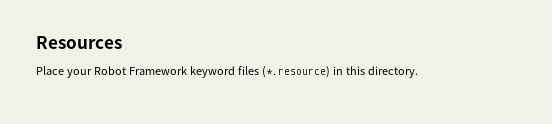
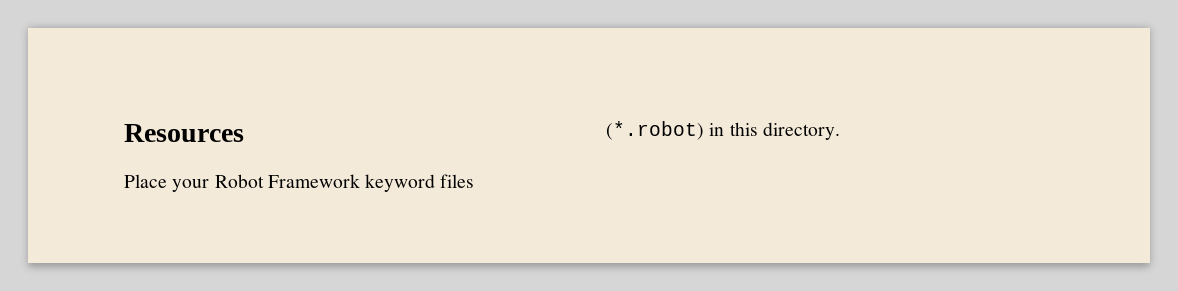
- Place your Robot Framework keyword files (*.resource) in this directory.
+ Place your Robot Framework keyword files (*.robot) in this directory.

